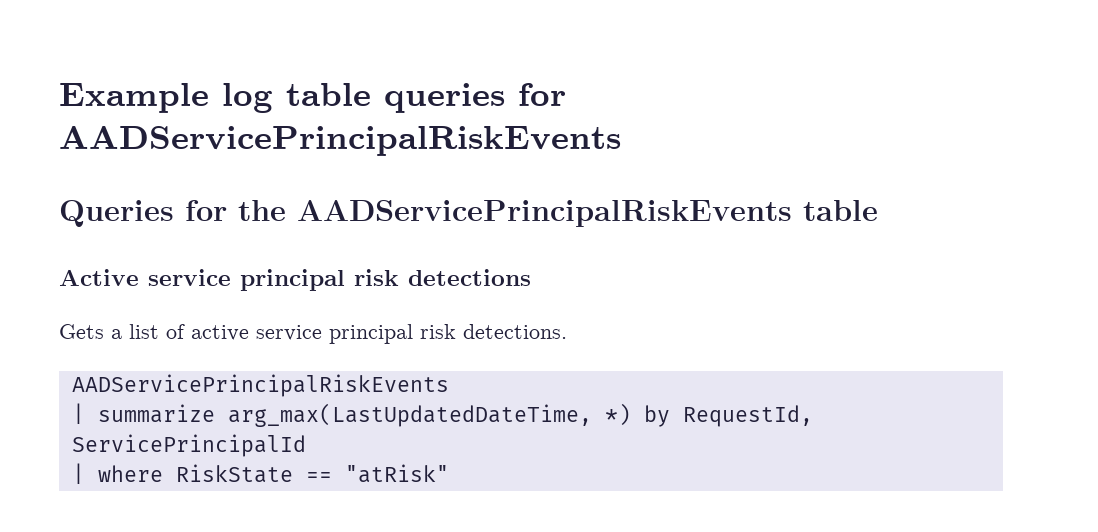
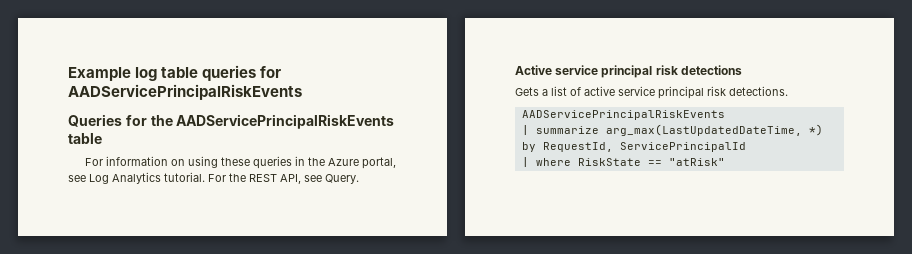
+ For information on using these queries in the Azure portal, see Log Analytics tutorial. For the REST API, see Query.

